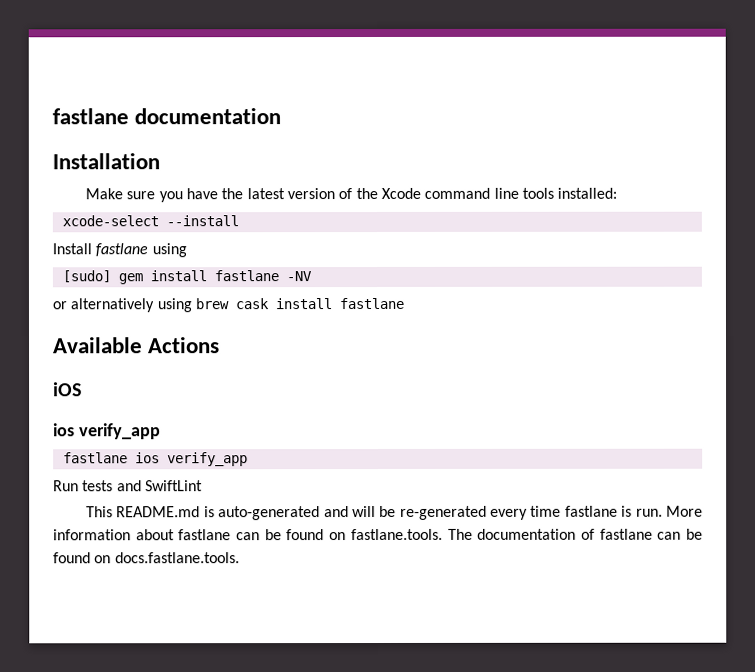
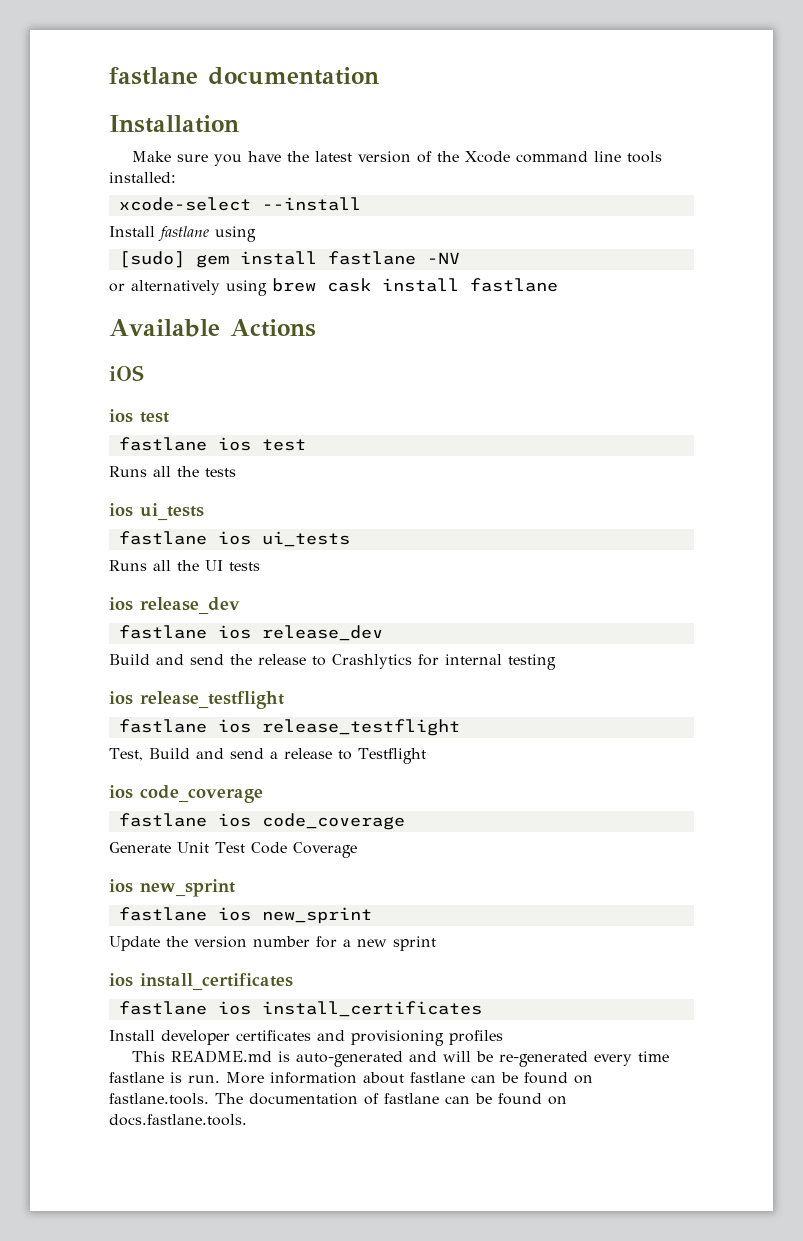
  iOS
- ios verify_app
- fastlane ios verify_app
- Run tests and SwiftLint
+ ios test
+ fastlane ios test
+ Runs all the tests
+ ios ui_tests
+ fastlane ios ui_tests
+ Runs all the UI tests
+ ios release_dev
+ fastlane ios release_dev
+ Build and send the release to Crashlytics for internal testing
+ ios release_testflight
+ fastlane ios release_testflight
+ Test, Build and send a release to Testflight
+ ios code_coverage
+ fastlane ios code_coverage
+ Generate Unit Test Code Coverage
+ ios new_sprint
+ fastlane ios new_sprint
+ Update the version number for a new sprint
+ ios install_certificates
+ fastlane ios install_certificates
+ Install developer certificates and provisioning profiles

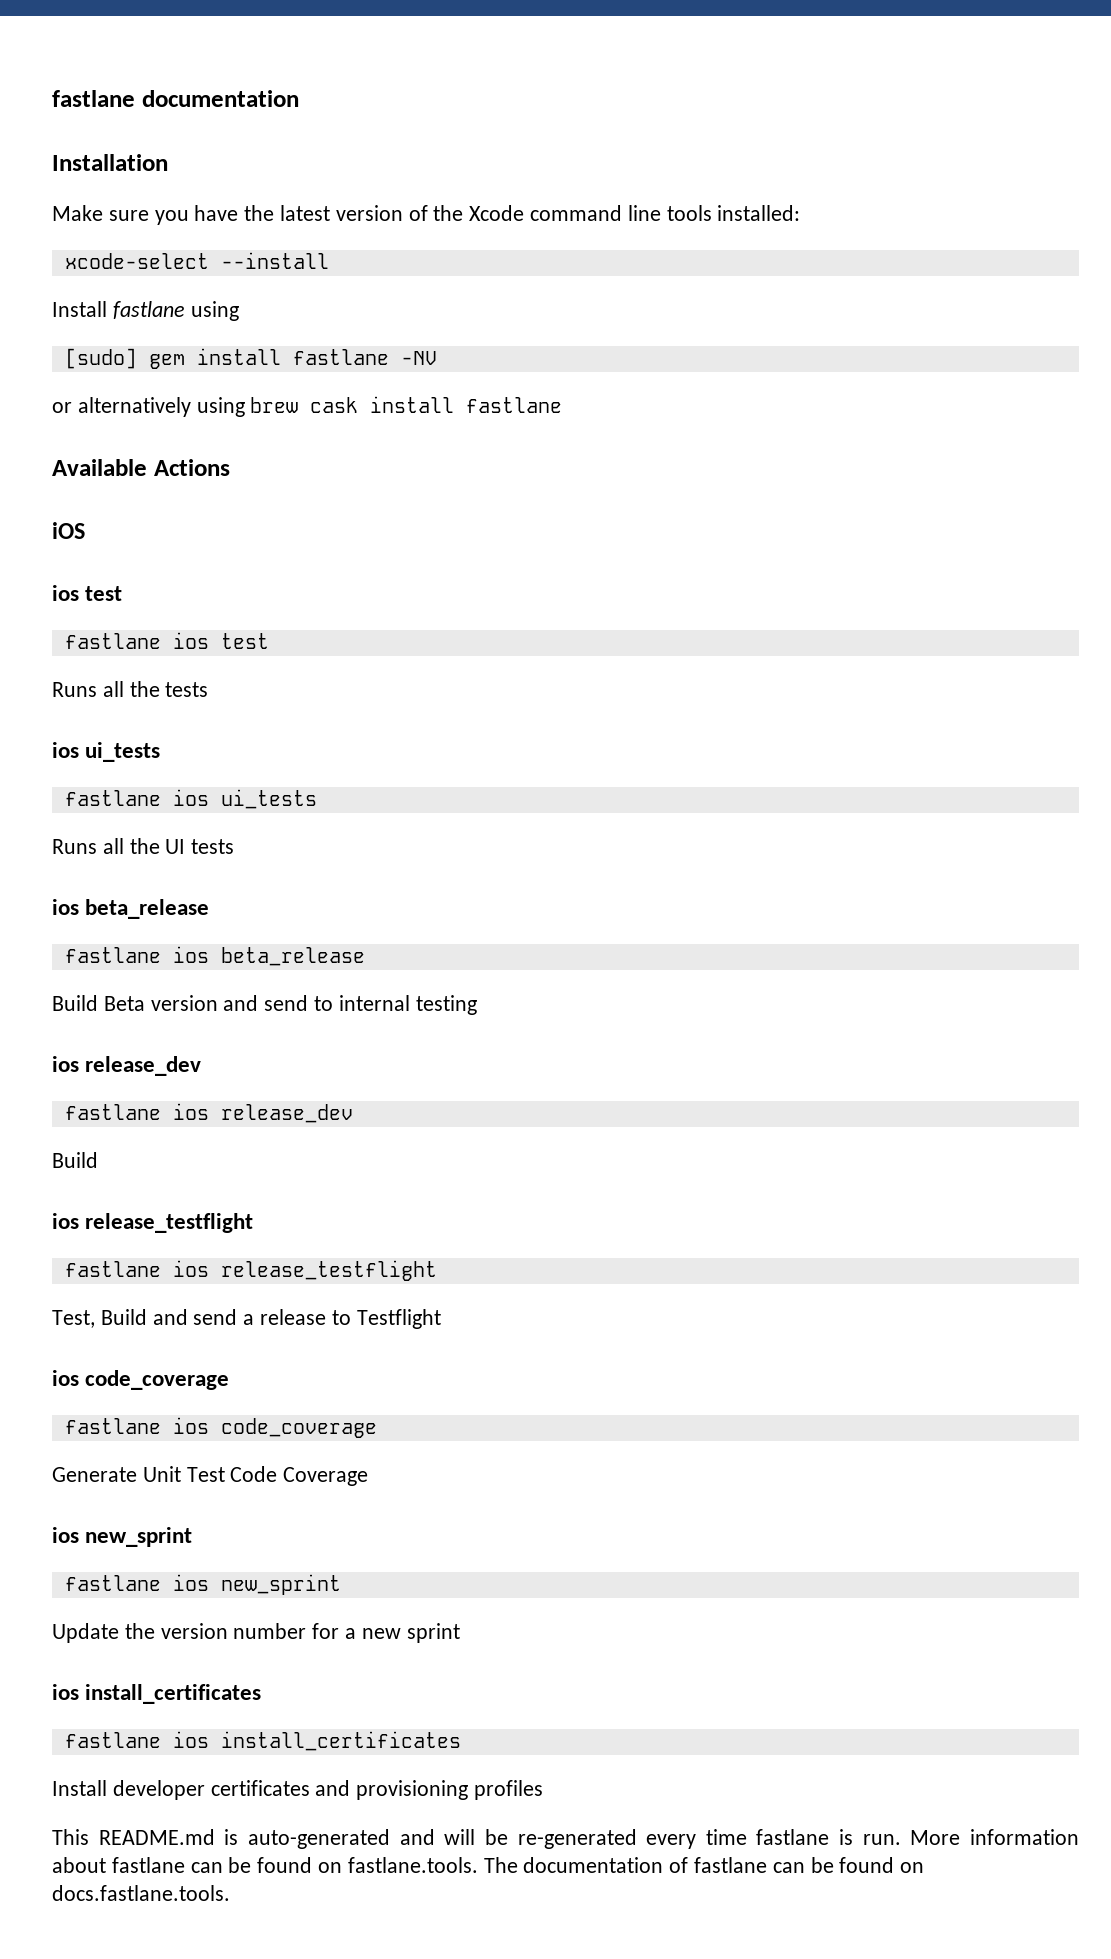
  Runs all the UI tests
+ ios beta_release
+ fastlane ios beta_release
+ Build Beta version and send to internal testing
  fastlane ios release_dev
- Build and send the release to Crashlytics for internal testing
+ Build

